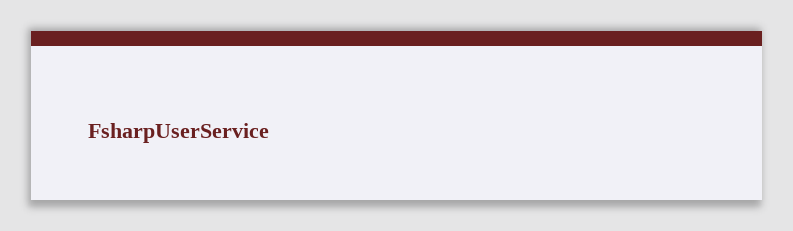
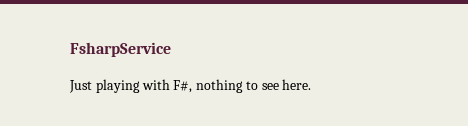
- FsharpUserService
+ FsharpService
+ Just playing with F#, nothing to see here.

